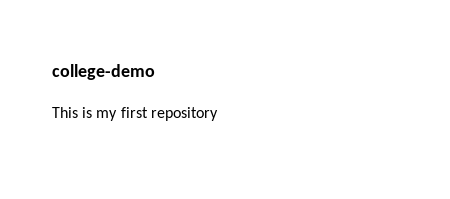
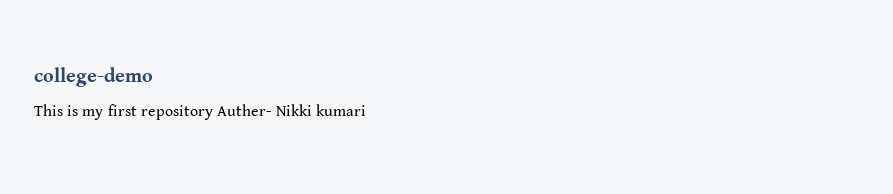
- This is my first repository
+ This is my first repository Auther- Nikki kumari

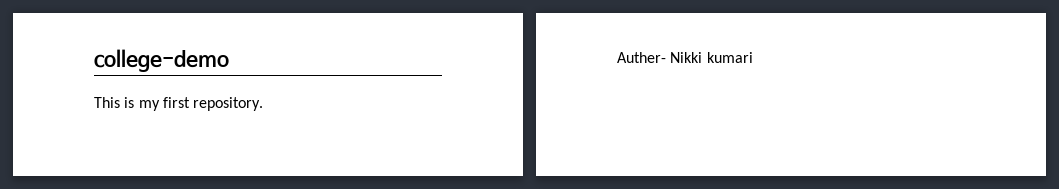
- This is my first repository Auther- Nikki kumari
+ This is my first repository.
+ Auther- Nikki kumari

